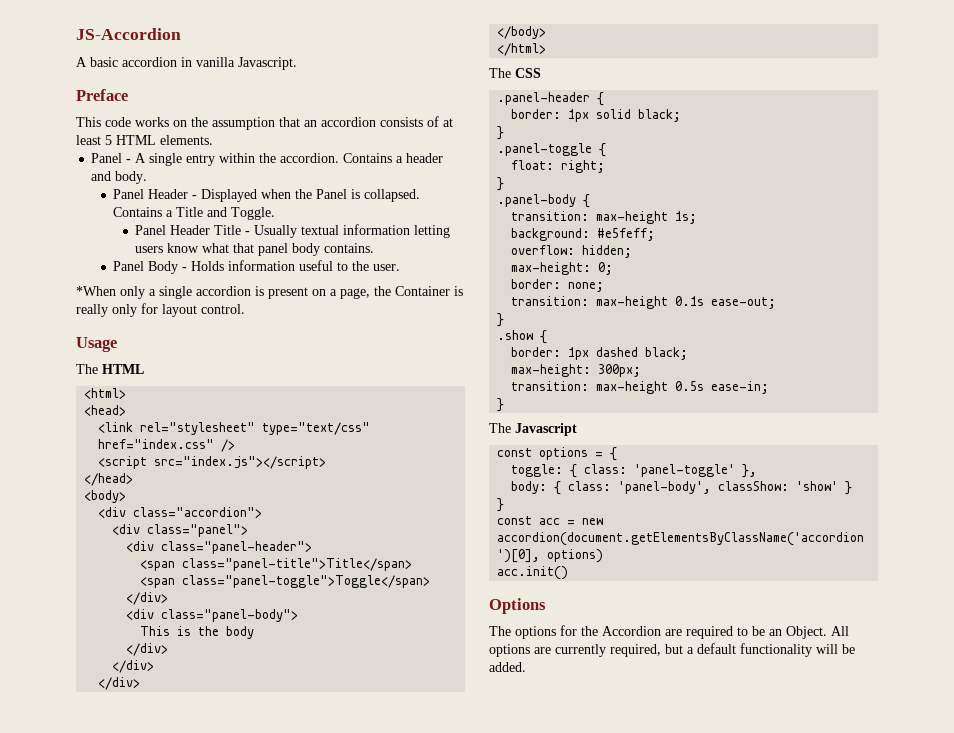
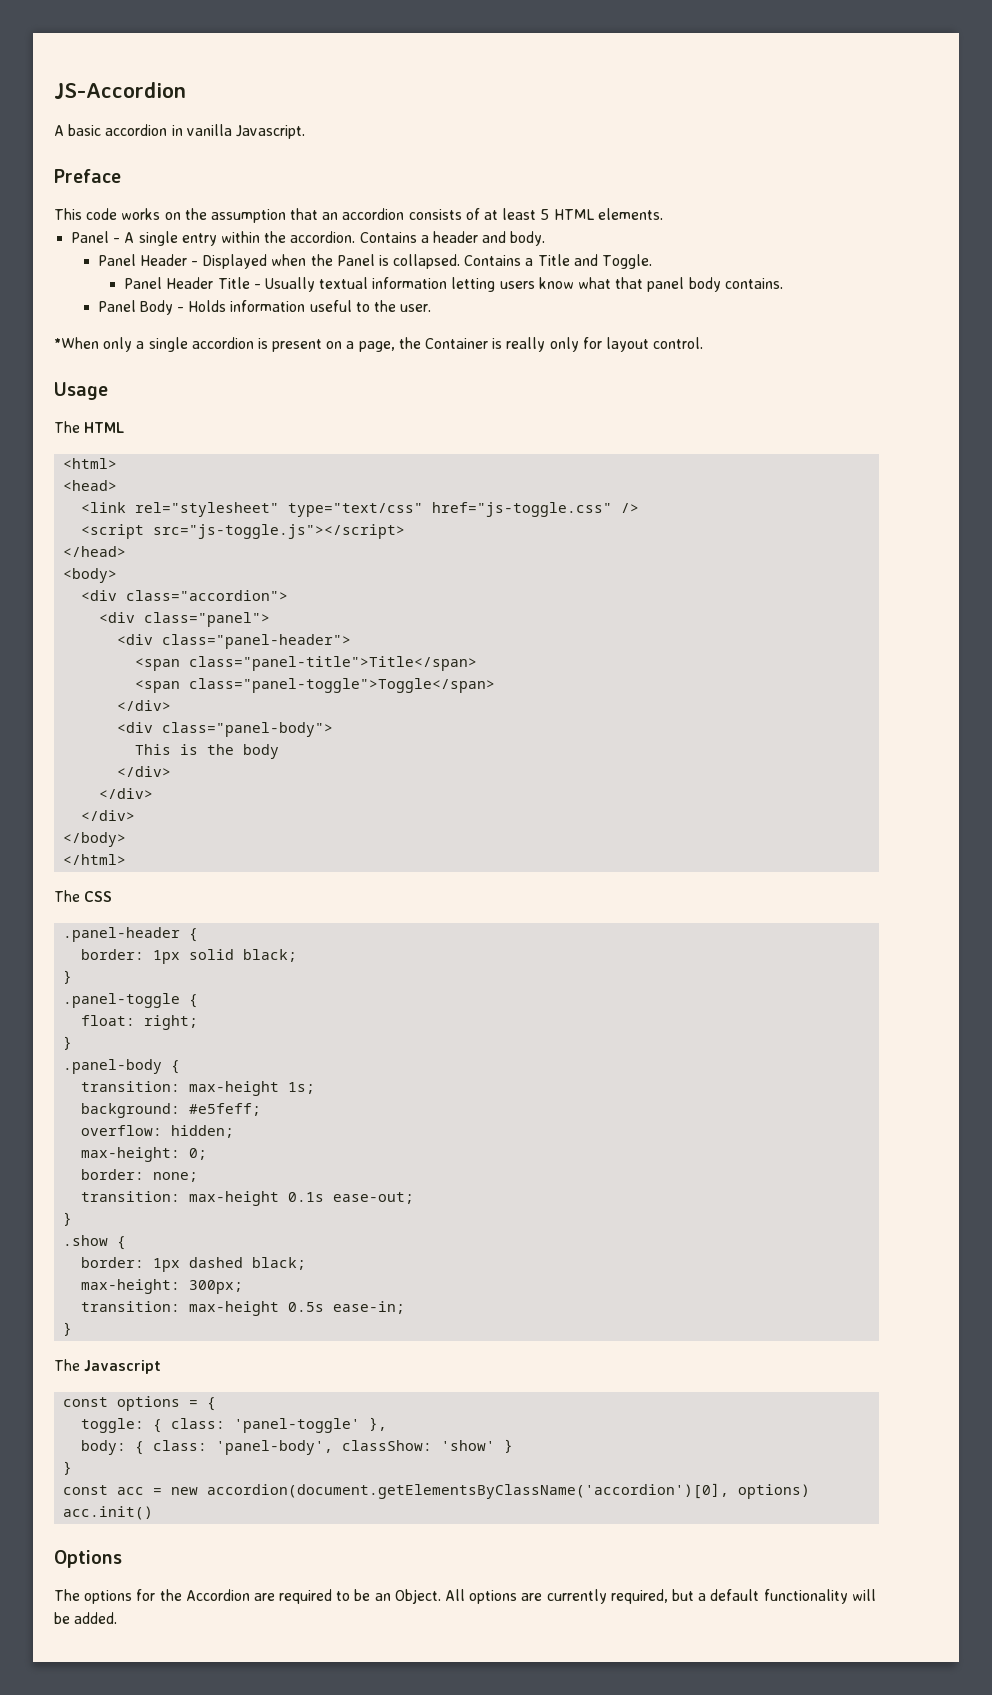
- <link rel="stylesheet" type="text/css" href="index.css" />
+ <link rel="stylesheet" type="text/css" href="js-toggle.css" />
- <script src="index.js"></script>
+ <script src="js-toggle.js"></script>

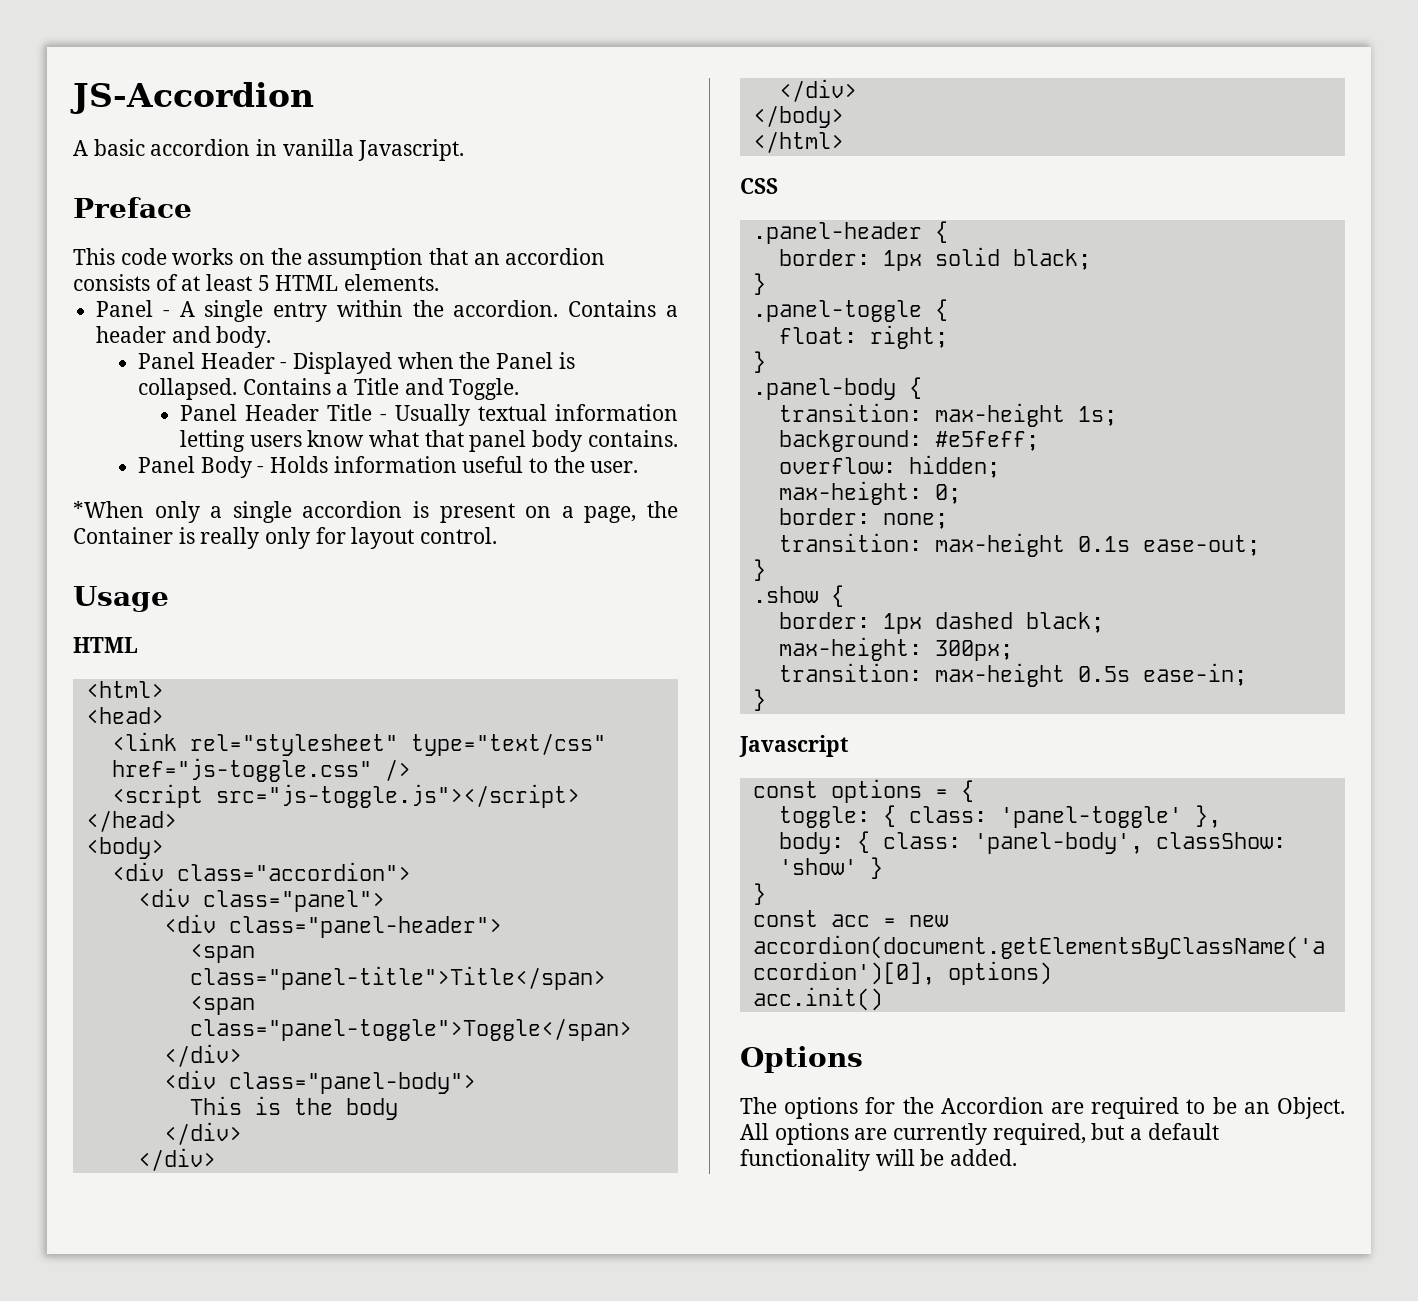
  Usage
- The HTML
+ HTML
- The CSS
+ CSS
- The Javascript
+ Javascript

